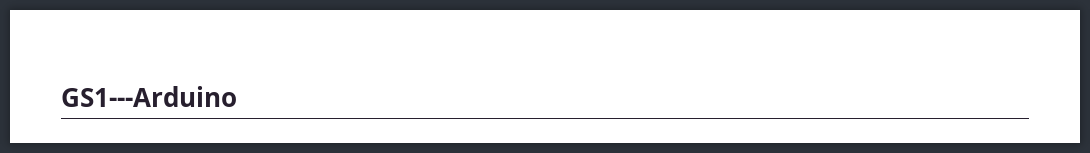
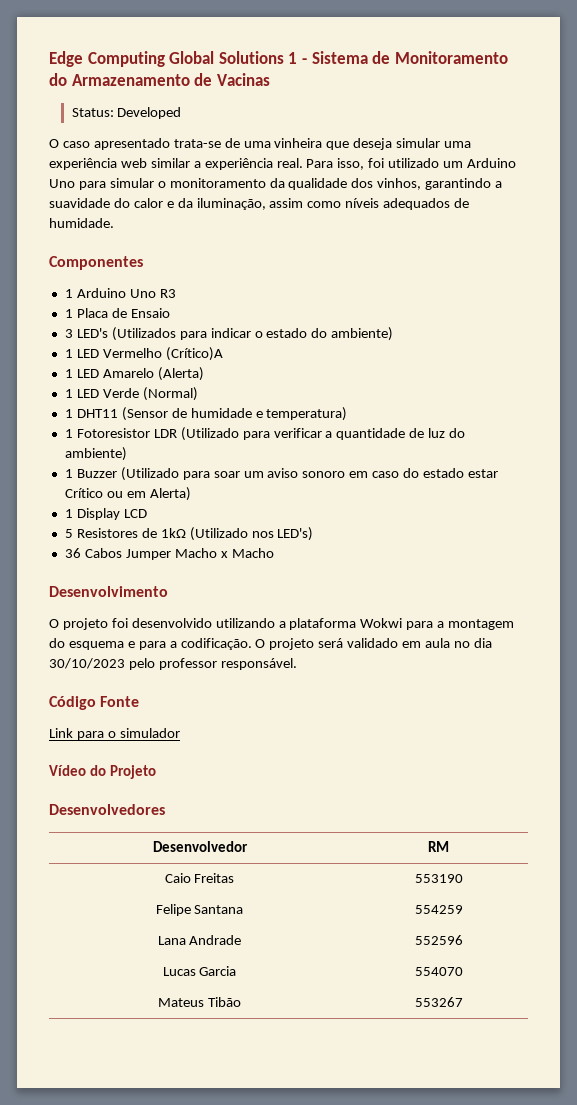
- GS1---Arduino
+ Edge Computing Global Solutions 1 - Sistema de Monitoramento do Armazenamento de Vacinas
+ Status: Developed
+ O caso apresentado trata-se de uma vinheira que deseja simular uma experiência web similar a experiência real. Para isso, foi utilizado um Arduino Uno para simular o monitoramento da qualidade dos vinhos, garantindo a suavidade do calor e da iluminação, assim como níveis adequados de humidade.
+ Componentes
+ 1 Arduino Uno R3
+ 1 Placa de Ensaio
+ 3 LED's (Utilizados para indicar o estado do ambiente)
+ 1 LED Vermelho (Crítico)A
+ 1 LED Amarelo (Alerta)
+ 1 LED Verde (Normal)
+ 1 DHT11 (Sensor de humidade e temperatura)
+ 1 Fotoresistor LDR (Utilizado para verificar a quantidade de luz do ambiente)
+ 1 Buzzer (Utilizado para soar um aviso sonoro em caso do estado estar Crítico ou em Alerta)
+ 1 Display LCD
+ 5 Resistores de 1kΩ (Utilizado nos LED's)
+ 36 Cabos Jumper Macho x Macho
+ Desenvolvimento
+ O projeto foi desenvolvido utilizando a plataforma Wokwi para a montagem do esquema e para a codificação. O projeto será validado em aula no dia 30/10/2023 pelo professor responsável.
+ Código Fonte
+ Link para o simulador
+ Vídeo do Projeto
+ Desenvolvedores
+ Desenvolvedor | RM
+ Caio Freitas | 553190
+ Felipe Santana | 554259
+ Lana Andrade | 552596
+ Lucas Garcia | 554070
+ Mateus Tibão | 553267

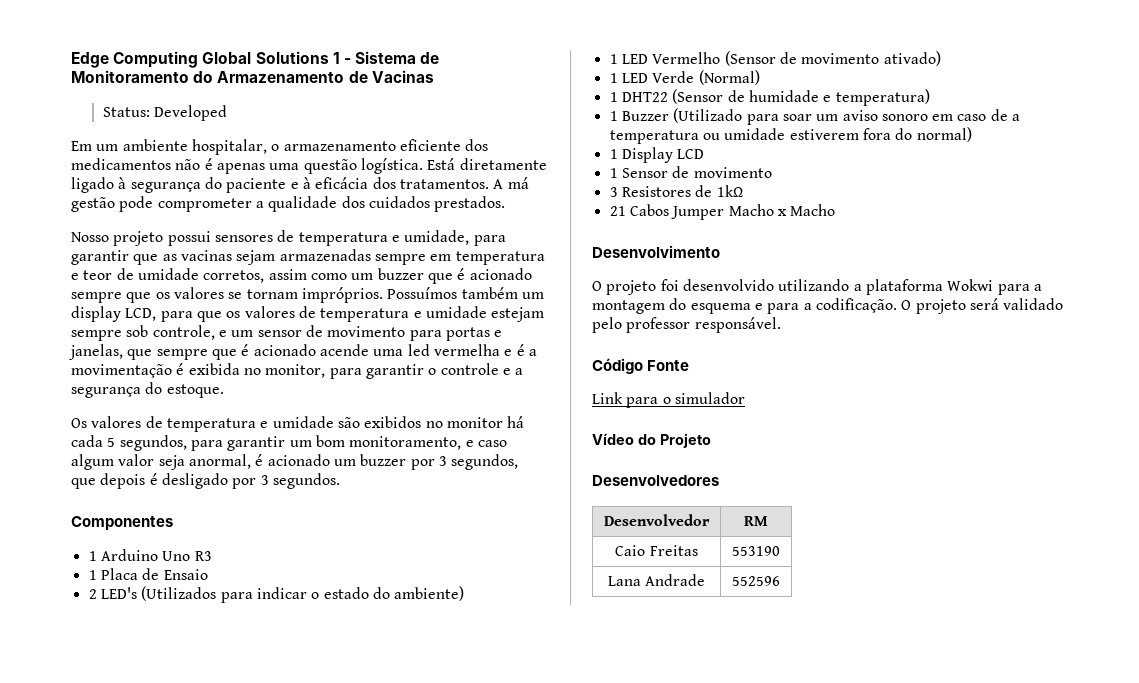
- O caso apresentado trata-se de uma vinheira que deseja simular uma experiência web similar a experiência real. Para isso, foi utilizado um Arduino Uno para simular o monitoramento da qualidade dos vinhos, garantindo a suavidade do calor e da iluminação, assim como níveis adequados de humidade.
+ Em um ambiente hospitalar, o armazenamento eficiente dos medicamentos não é apenas uma questão logística. Está diretamente ligado à segurança do paciente e à eficácia dos tratamentos. A má gestão pode comprometer a qualidade dos cuidados prestados.
+ Nosso projeto possui sensores de temperatura e umidade, para garantir que as vacinas sejam armazenadas sempre em temperatura e teor de umidade corretos, assim como um buzzer que é acionado sempre que os valores se tornam impróprios. Possuímos também um display LCD, para que os valores de temperatura e umidade estejam sempre sob controle, e um sensor de movimento para portas e janelas, que sempre que é acionado acende uma led vermelha e é a movimentação é exibida no monitor, para garantir o controle e a segurança do estoque.
+ Os valores de temperatura e umidade são exibidos no monitor há cada 5 segundos, para garantir um bom monitoramento, e caso algum valor seja anormal, é acionado um buzzer por 3 segundos, que depois é desligado por 3 segundos.
- 3 LED's (Utilizados para indicar o estado do ambiente)
+ 2 LED's (Utilizados para indicar o estado do ambiente)
- 1 LED Vermelho (Crítico)A
- 1 LED Amarelo (Alerta)
+ 1 LED Vermelho (Sensor de movimento ativado)
- 1 DHT11 (Sensor de humidade e temperatura)
+ 1 DHT22 (Sensor de humidade e temperatura)
- 1 Fotoresistor LDR (Utilizado para verificar a quantidade de luz do ambiente)
- 1 Buzzer (Utilizado para soar um aviso sonoro em caso do estado estar Crítico ou em Alerta)
+ 1 Buzzer (Utilizado para soar um aviso sonoro em caso de a temperatura ou umidade estiverem fora do normal)
  1 Display LCD
- 5 Resistores de 1kΩ (Utilizado nos LED's)
- 36 Cabos Jumper Macho x Macho
+ 1 Sensor de movimento
+ 3 Resistores de 1kΩ
+ 21 Cabos Jumper Macho x Macho
- O projeto será validado em aula no dia 30/10/2023 pelo professor responsável.
+ O projeto será validado pelo professor responsável.
- Felipe Santana | 554259
- Lucas Garcia | 554070
- Mateus Tibão | 553267

